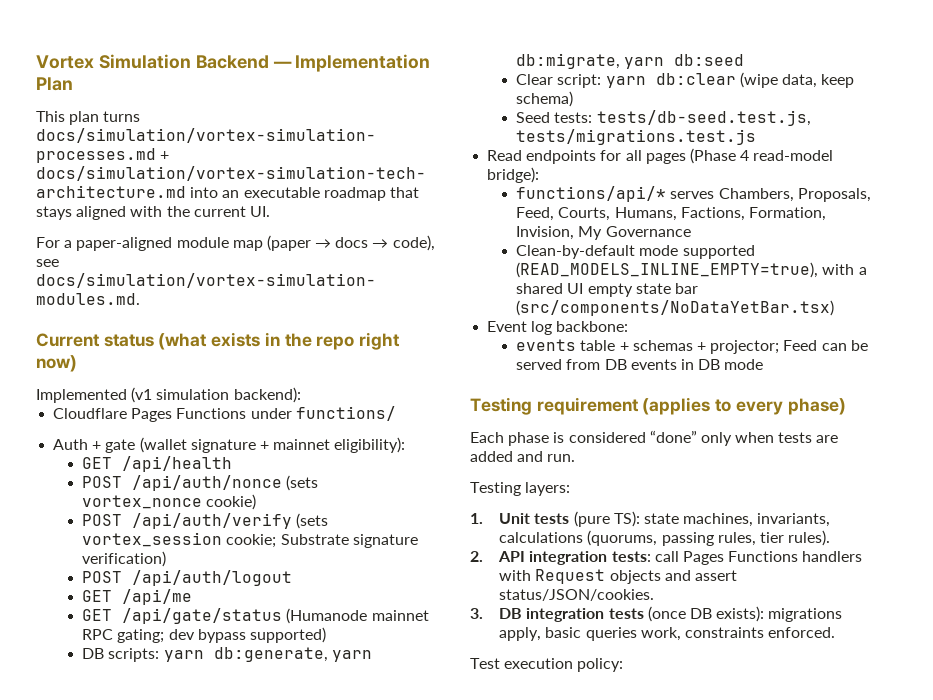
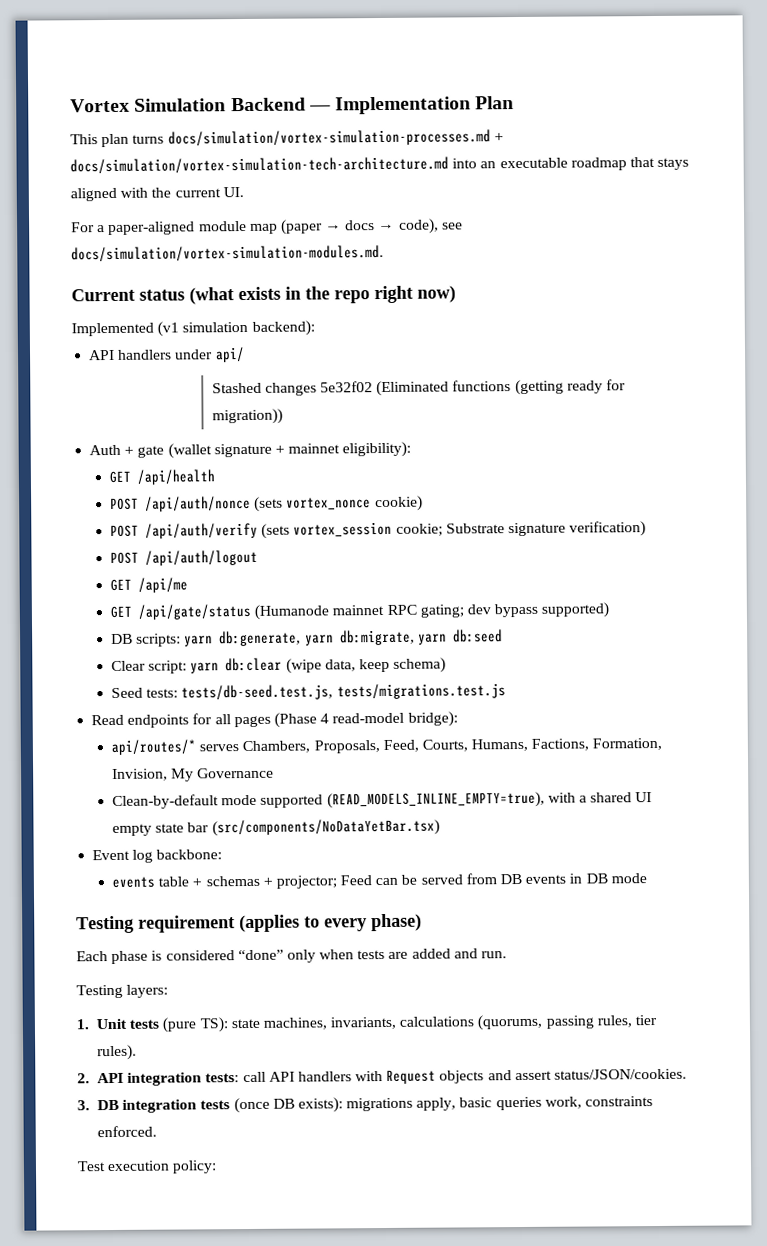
- Cloudflare Pages Functions under functions/
+ API handlers under api/
+ Stashed changes 5e32f02 (Eliminated functions (getting ready for migration))
- functions/api/* serves Chambers, Proposals, Feed, Courts, Humans, Factions, Formation, Invision, My Governance
+ api/routes/* serves Chambers, Proposals, Feed, Courts, Humans, Factions, Formation, Invision, My Governance
- 2. API integration tests: call Pages Functions handlers with Request objects and assert status/JSON/cookies.
+ 2. API integration tests: call API handlers with Request objects and assert status/JSON/cookies.

